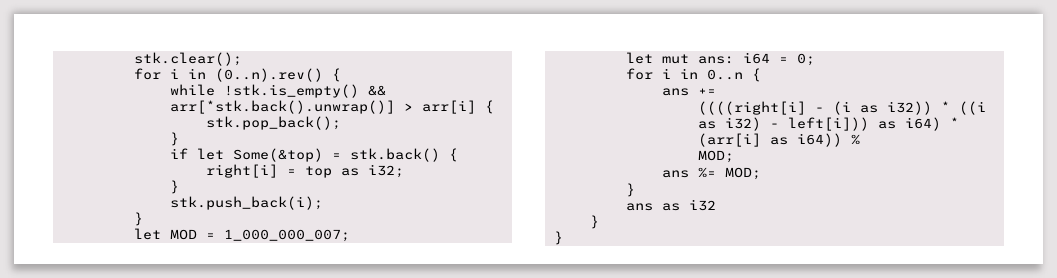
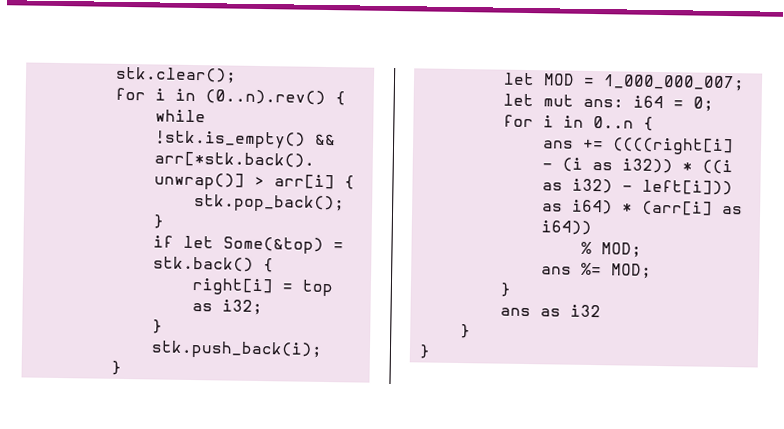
- ans +=
- ((((right[i] - (i as i32)) * ((i as i32) - left[i])) as i64) * (arr[i] as i64)) %
- MOD;
+ ans += ((((right[i] - (i as i32)) * ((i as i32) - left[i])) as i64) * (arr[i] as i64))
+ % MOD;

